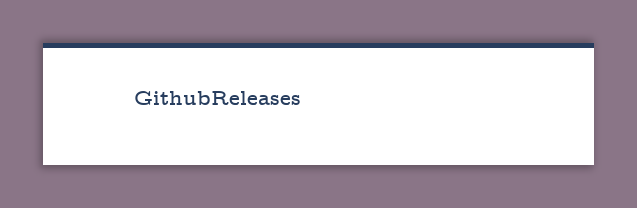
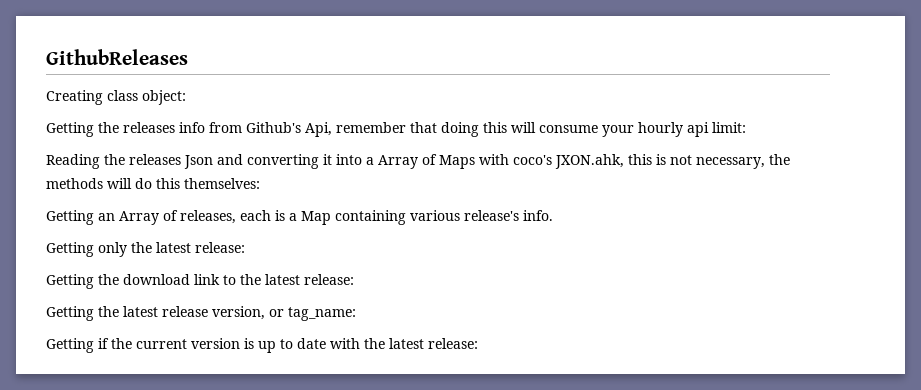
+ Creating class object:
+ Getting the releases info from Github's Api, remember that doing this will consume your hourly api limit:
+ Reading the releases Json and converting it into a Array of Maps with coco's JXON.ahk, this is not necessary, the methods will do this themselves:
+ Getting an Array of releases, each is a Map containing various release's info.
+ Getting only the latest release:
+ Getting the download link to the latest release:
+ Getting the latest release version, or tag_name:
+ Getting if the current version is up to date with the latest release:

